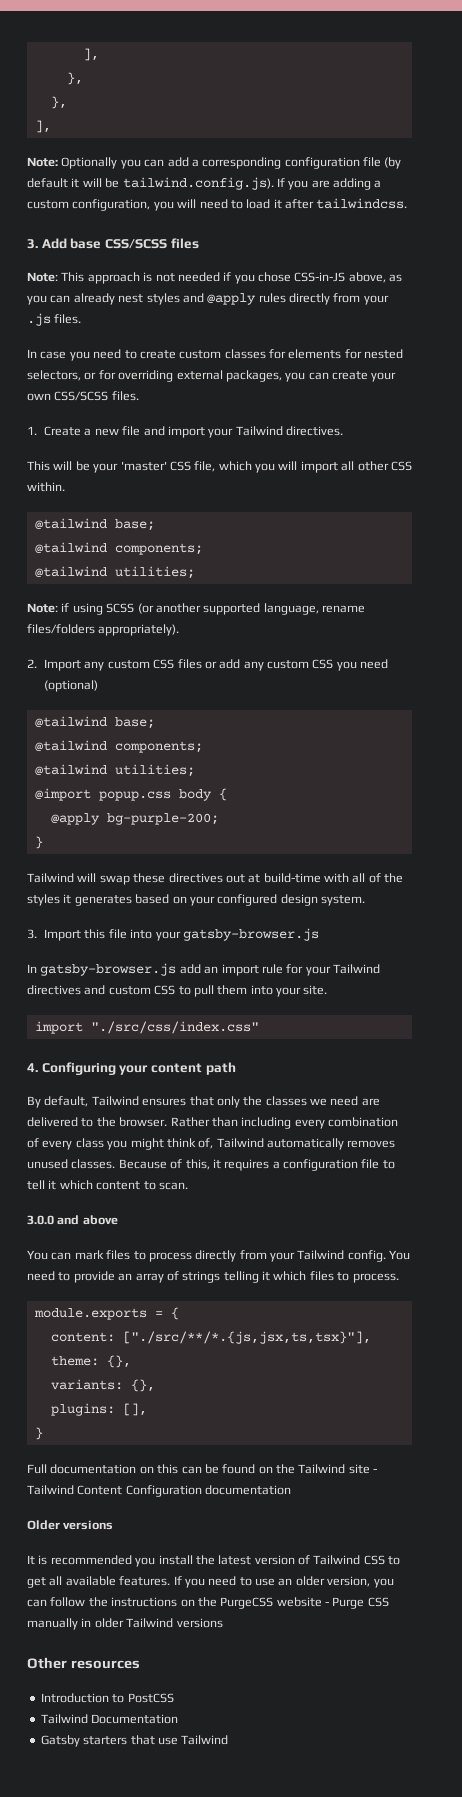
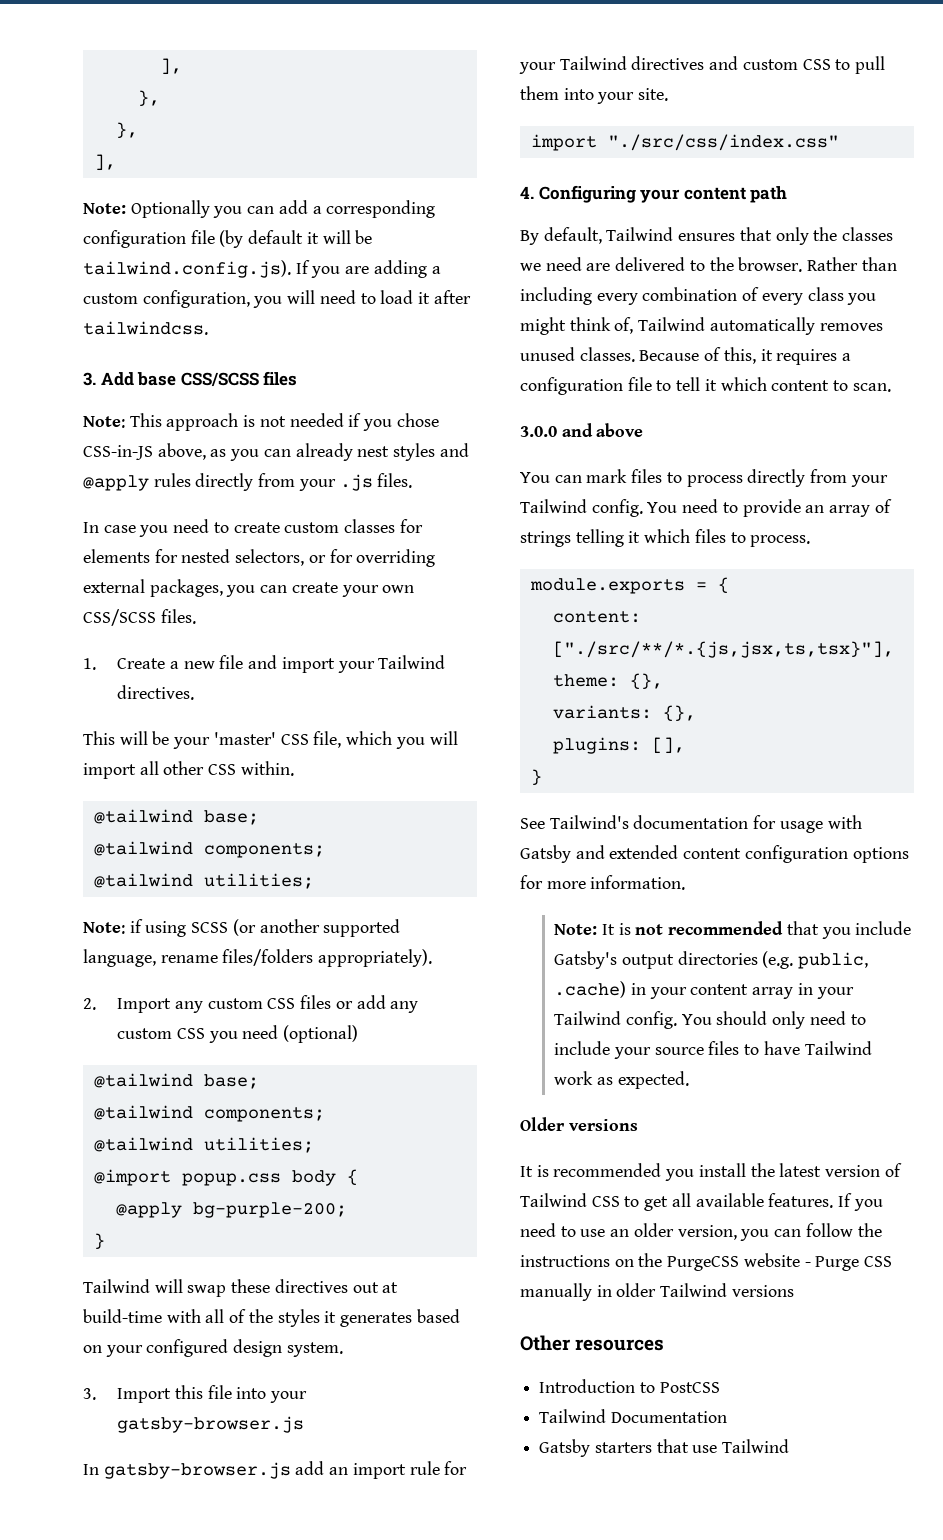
- Full documentation on this can be found on the Tailwind site - Tailwind Content Configuration documentation
+ See Tailwind's documentation for usage with Gatsby and extended content configuration options for more information.
+ Note: It is not recommended that you include Gatsby's output directories (e.g. public, .cache) in your content array in your Tailwind config. You should only need to include your source files to have Tailwind work as expected.

